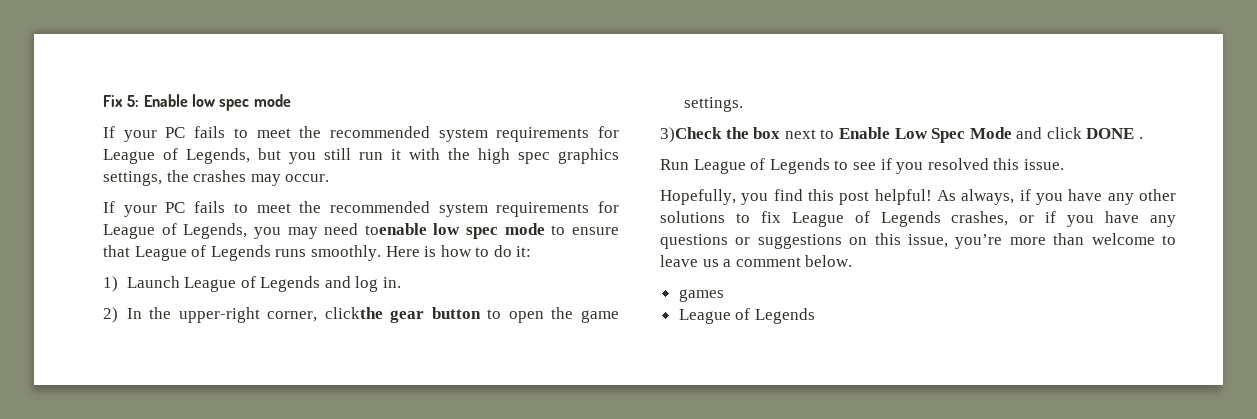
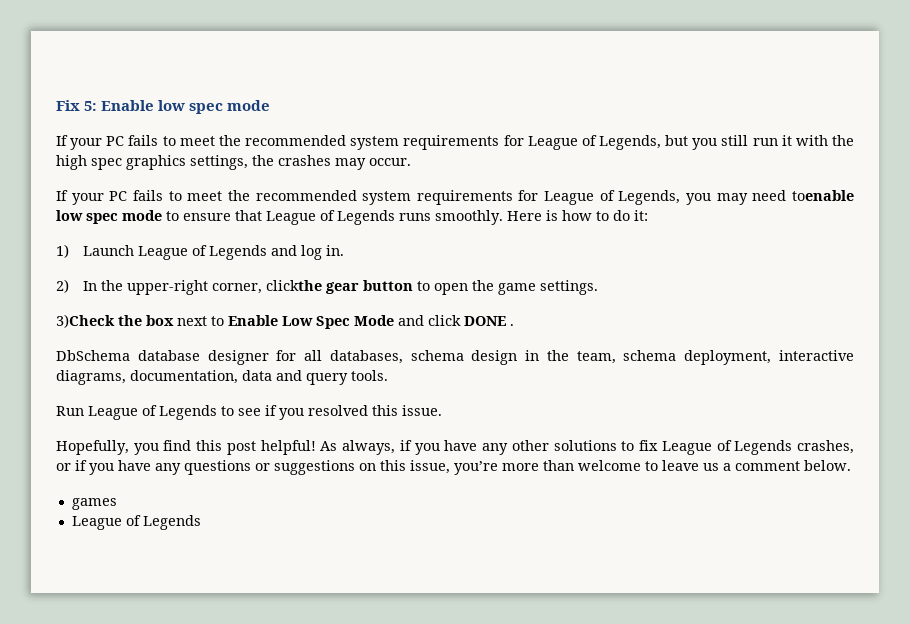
+ DbSchema database designer for all databases, schema design in the team, schema deployment, interactive diagrams, documentation, data and query tools.

